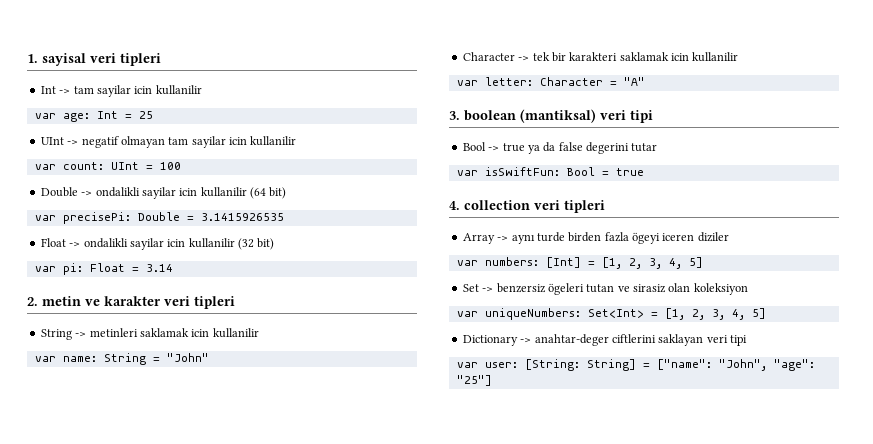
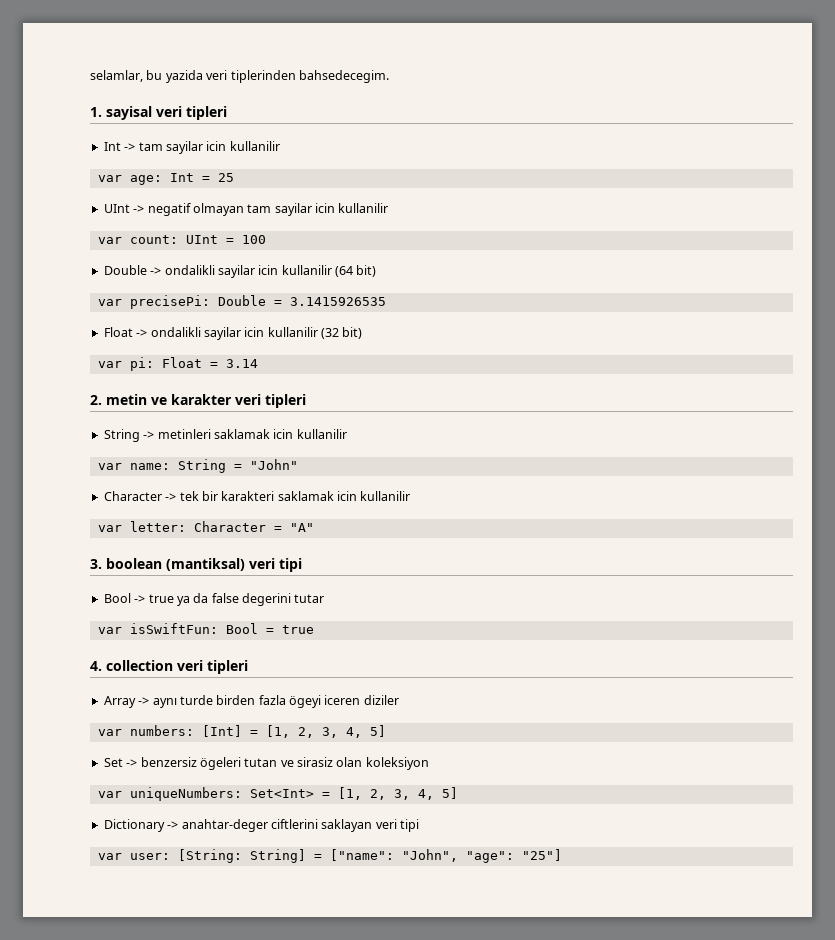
+ selamlar, bu yazida veri tiplerinden bahsedecegim.

